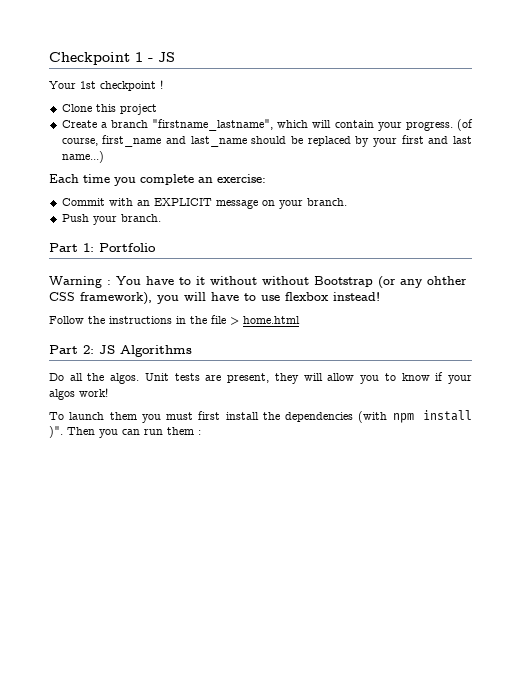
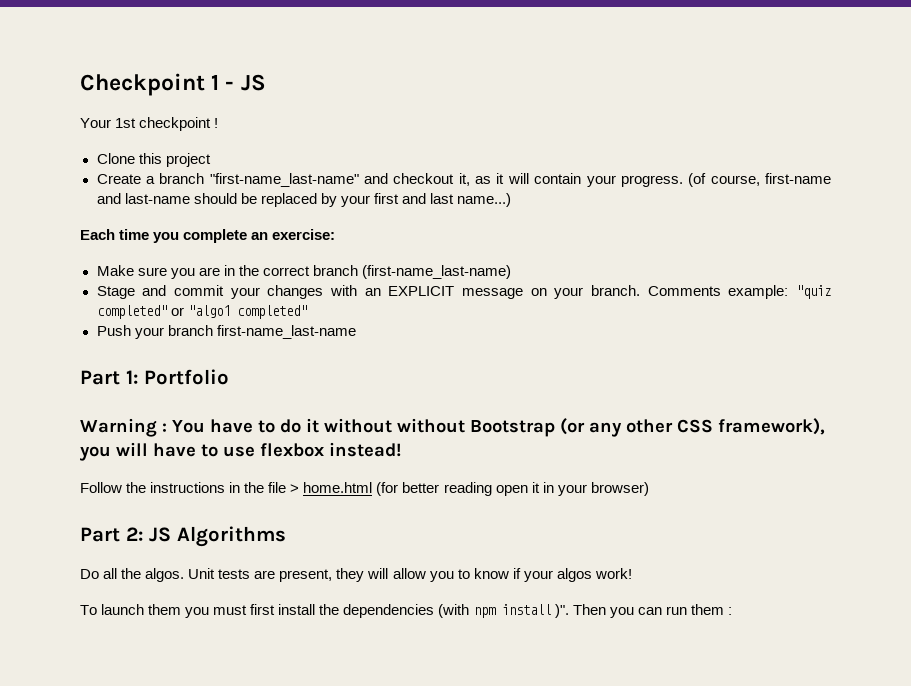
- Create a branch "firstname_lastname", which will contain your progress.
+ Create a branch "first-name_last-name" and checkout it, as it will contain your progress.
- (of course, first_name and last_name should be replaced by your first and last name...)
+ (of course, first-name and last-name should be replaced by your first and last name...)
- Commit with an EXPLICIT message on your branch.
+ Make sure you are in the correct branch (first-name_last-name)
+ Stage and commit your changes with an EXPLICIT message on your branch. Comments example: "quiz completed" or "algo1 completed"
- Push your branch.
+ Push your branch first-name_last-name
- Warning : You have to it without without Bootstrap (or any ohther CSS framework), you will have to use flexbox instead!
+ Warning : You have to do it without without Bootstrap (or any other CSS framework), you will have to use flexbox instead!
- Follow the instructions in the file > home.html
+ Follow the instructions in the file > home.html (for better reading open it in your browser)

